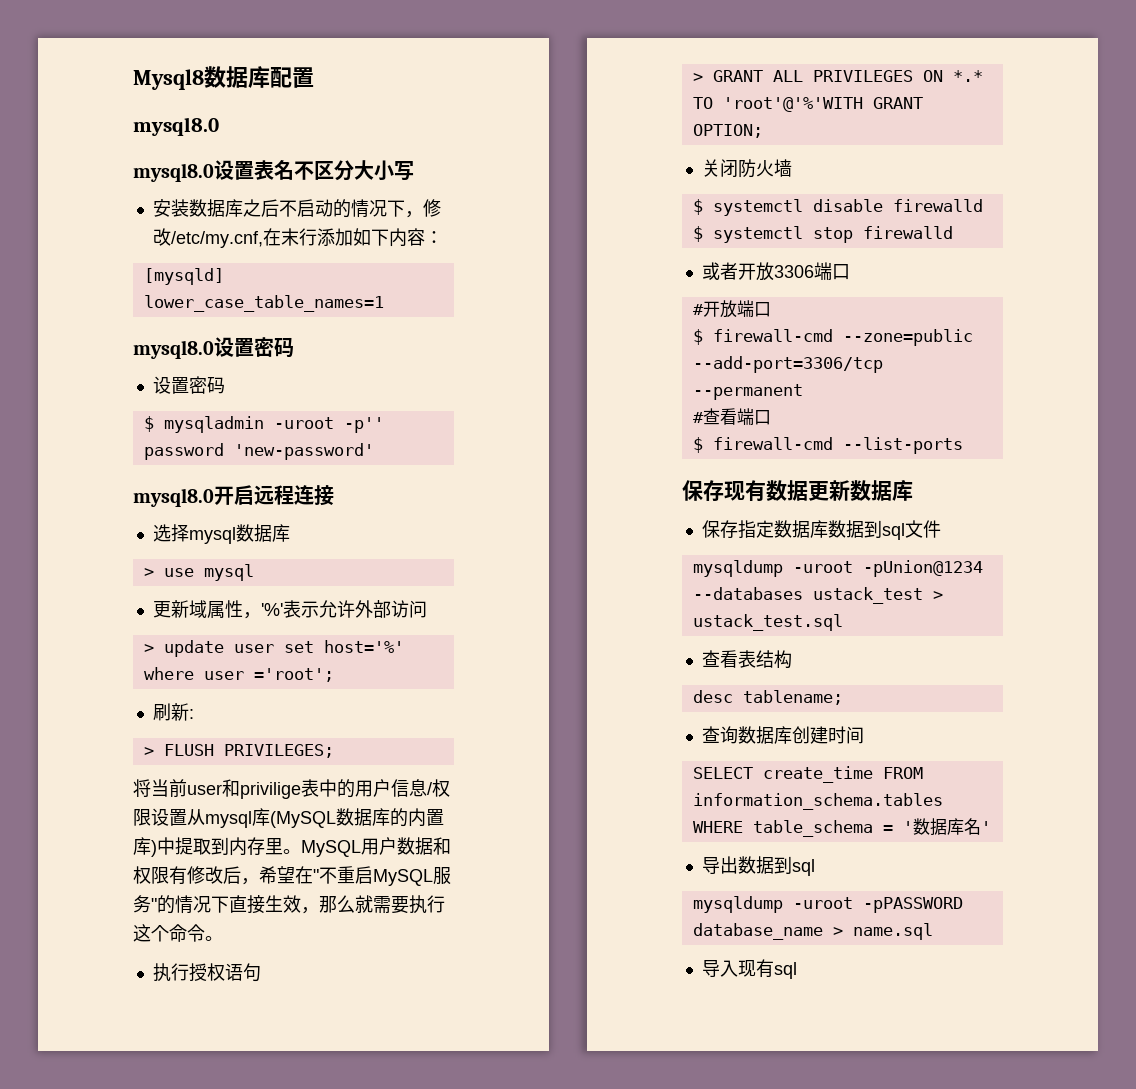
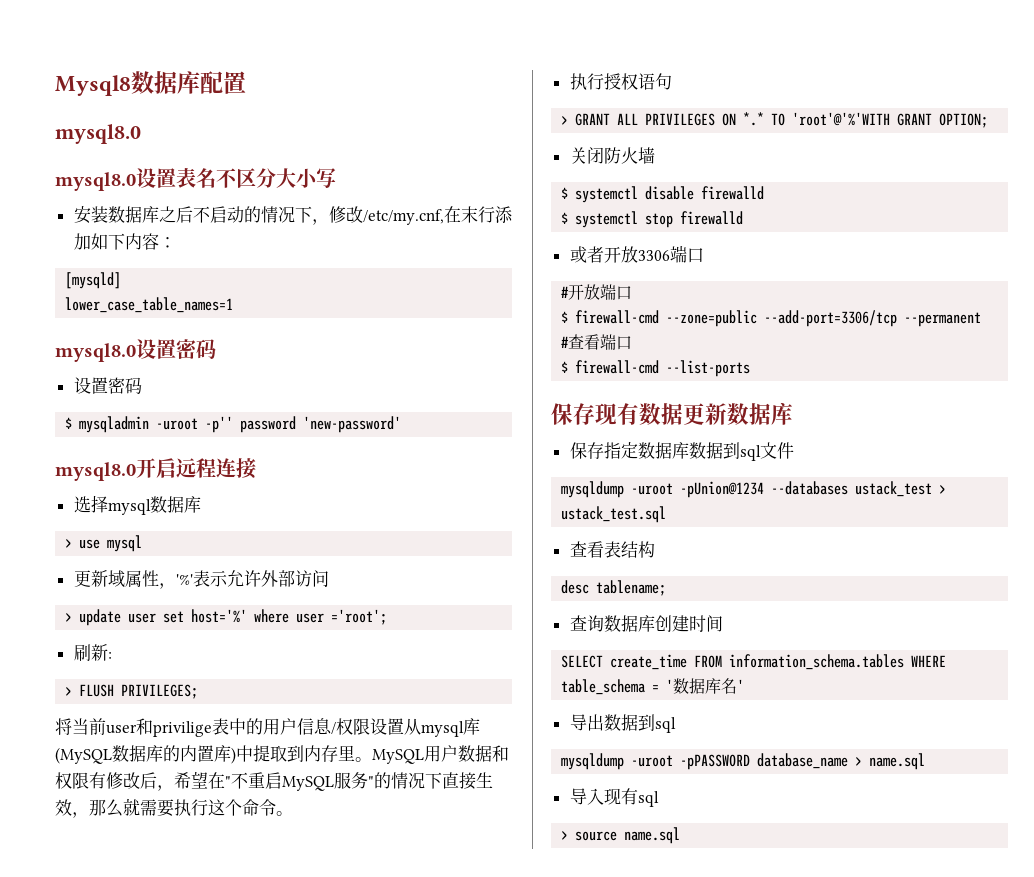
+ > source name.sql

